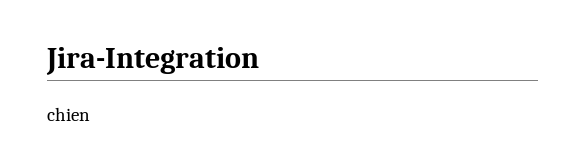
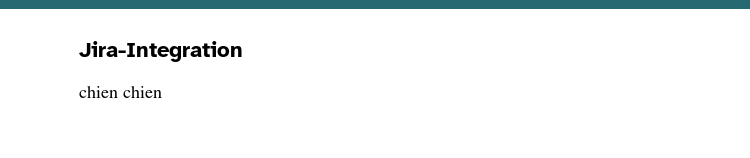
- chien
+ chien chien

